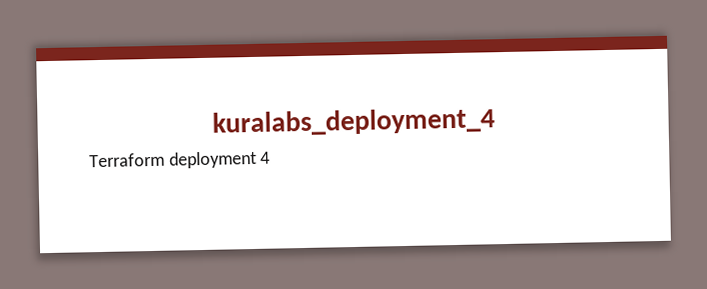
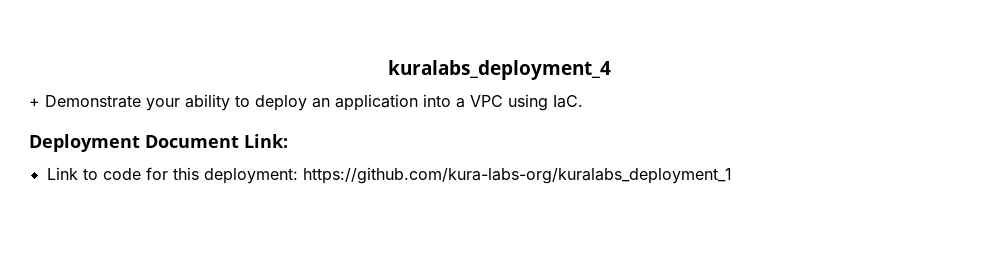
- Terraform deployment 4
+ + Demonstrate your ability to deploy an application into a VPC using IaC.
+ Deployment Document Link:
+ Link to code for this deployment: https://github.com/kura-labs-org/kuralabs_deployment_1

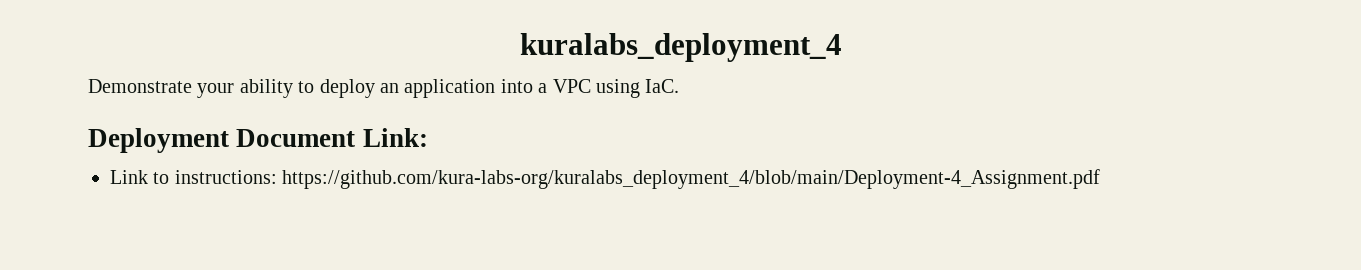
- + Demonstrate your ability to deploy an application into a VPC using IaC.
+ Demonstrate your ability to deploy an application into a VPC using IaC.
- Link to code for this deployment: https://github.com/kura-labs-org/kuralabs_deployment_1
+ Link to instructions: https://github.com/kura-labs-org/kuralabs_deployment_4/blob/main/Deployment-4_Assignment.pdf

